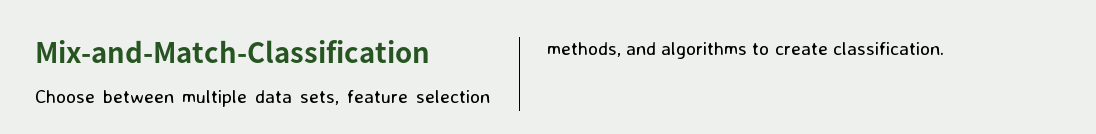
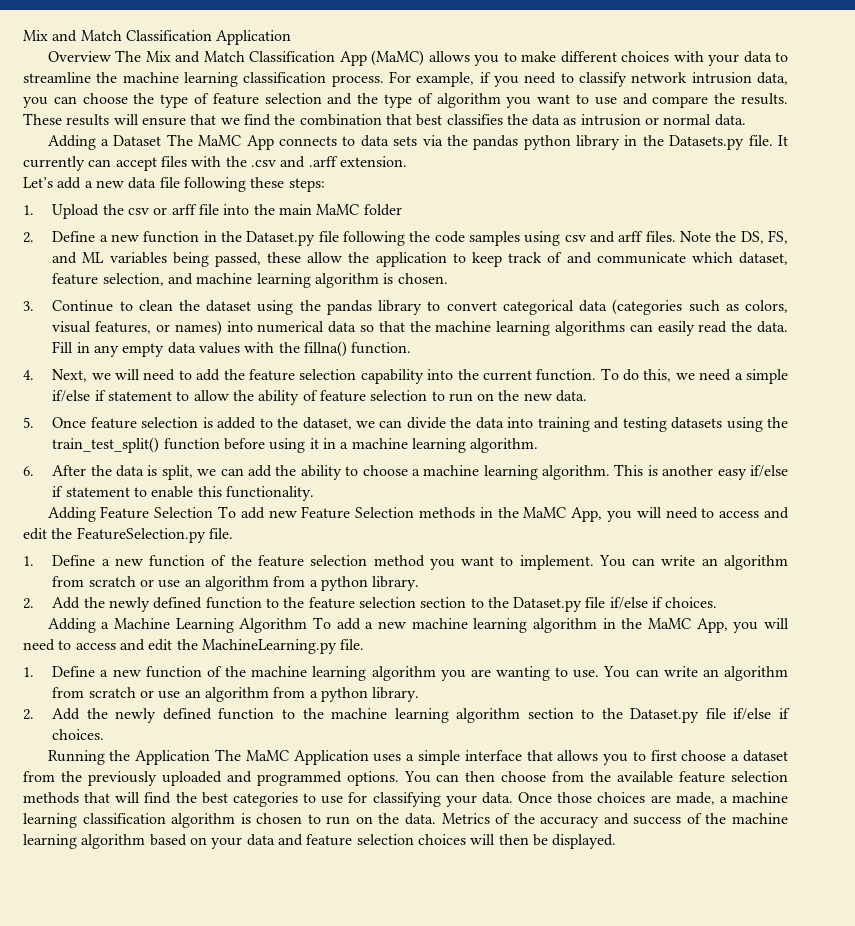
- Mix-and-Match-Classification
- Choose between multiple data sets, feature selection methods, and algorithms to create classification.
+ Mix and Match Classification Application
+ Overview The Mix and Match Classification App (MaMC) allows you to make different choices with your data to streamline the machine learning classification process. For example, if you need to classify network intrusion data, you can choose the type of feature selection and the type of algorithm you want to use and compare the results. These results will ensure that we find the combination that best classifies the data as intrusion or normal data.
+ Adding a Dataset The MaMC App connects to data sets via the pandas python library in the Datasets.py file. It currently can accept files with the .csv and .arff extension.
+ Let’s add a new data file following these steps:
+ 1. Upload the csv or arff file into the main MaMC folder
+ 2. Define a new function in the Dataset.py file following the code samples using csv and arff files. Note the DS, FS, and ML variables being passed, these allow the application to keep track of and communicate which dataset, feature selection, and machine learning algorithm is chosen.
+ 3. Continue to clean the dataset using the pandas library to convert categorical data (categories such as colors, visual features, or names) into numerical data so that the machine learning algorithms can easily read the data. Fill in any empty data values with the fillna() function.
+ 4. Next, we will need to add the feature selection capability into the current function. To do this, we need a simple if/else if statement to allow the ability of feature selection to run on the new data.
+ 5. Once feature selection is added to the dataset, we can divide the data into training and testing datasets using the train_test_split() function before using it in a machine learning algorithm.
+ 6. After the data is split, we can add the ability to choose a machine learning algorithm. This is another easy if/else if statement to enable this functionality.
+ Adding Feature Selection To add new Feature Selection methods in the MaMC App, you will need to access and edit the FeatureSelection.py file.
+ 1. Define a new function of the feature selection method you want to implement. You can write an algorithm from scratch or use an algorithm from a python library.
+ 2. Add the newly defined function to the feature selection section to the Dataset.py file if/else if choices.
+ Adding a Machine Learning Algorithm To add a new machine learning algorithm in the MaMC App, you will need to access and edit the MachineLearning.py file.
+ 1. Define a new function of the machine learning algorithm you are wanting to use. You can write an algorithm from scratch or use an algorithm from a python library.
+ 2. Add the newly defined function to the machine learning algorithm section to the Dataset.py file if/else if choices.
+ Running the Application The MaMC Application uses a simple interface that allows you to first choose a dataset from the previously uploaded and programmed options. You can then choose from the available feature selection methods that will find the best categories to use for classifying your data. Once those choices are made, a machine learning classification algorithm is chosen to run on the data. Metrics of the accuracy and success of the machine learning algorithm based on your data and feature selection choices will then be displayed.

